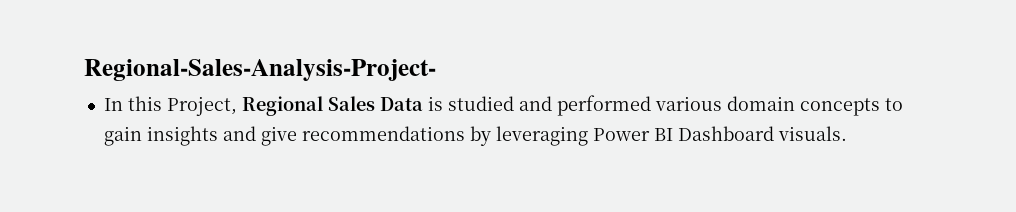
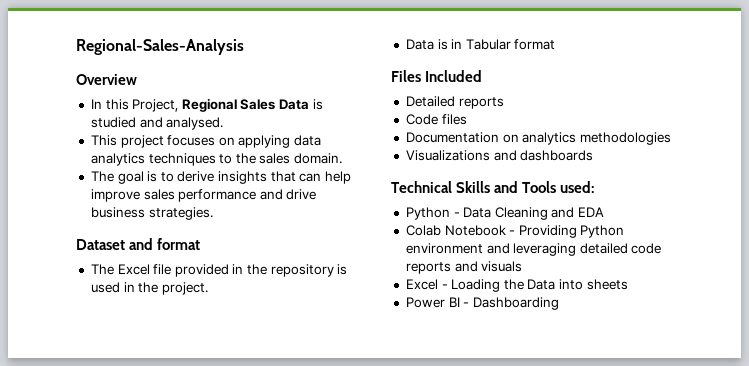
- Regional-Sales-Analysis-Project-
+ Regional-Sales-Analysis
+ Overview
- In this Project, Regional Sales Data is studied and performed various domain concepts to gain insights and give recommendations by leveraging Power BI Dashboard visuals.
+ In this Project, Regional Sales Data is studied and analysed.
+ This project focuses on applying data analytics techniques to the sales domain.
+ The goal is to derive insights that can help improve sales performance and drive business strategies.
+ Dataset and format
+ The Excel file provided in the repository is used in the project.
+ Data is in Tabular format
+ Files Included
+ Detailed reports
+ Code files
+ Documentation on analytics methodologies
+ Visualizations and dashboards
+ Technical Skills and Tools used:
+ Python - Data Cleaning and EDA
+ Colab Notebook - Providing Python environment and leveraging detailed code reports and visuals
+ Excel - Loading the Data into sheets
+ Power BI - Dashboarding

